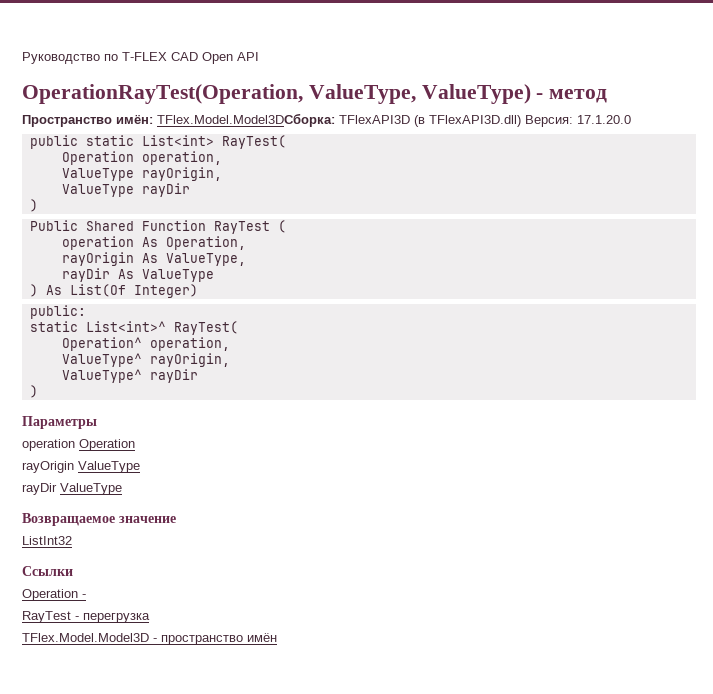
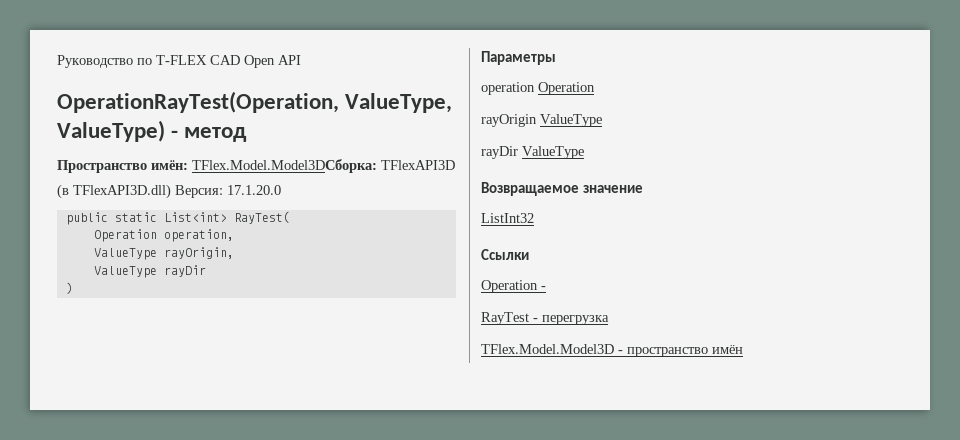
- Public Shared Function RayTest (
- operation As Operation,
- rayOrigin As ValueType,
- rayDir As ValueType
- ) As List(Of Integer)
- public:
- static List<int>^ RayTest(
- Operation^ operation,
- ValueType^ rayOrigin,
- ValueType^ rayDir
- )

